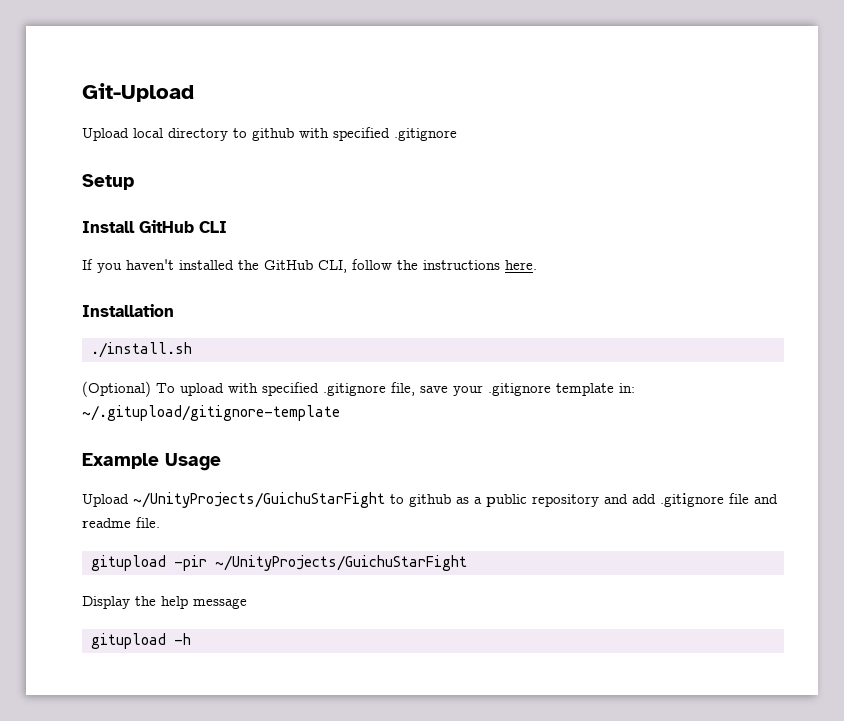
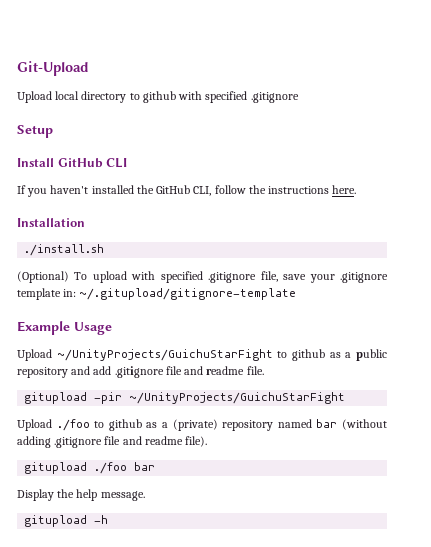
+ Upload ./foo to github as a (private) repository named bar (without adding .gitignore file and readme file).
+ gitupload ./foo bar
- Display the help message
+ Display the help message.

